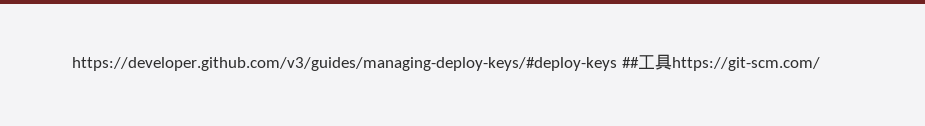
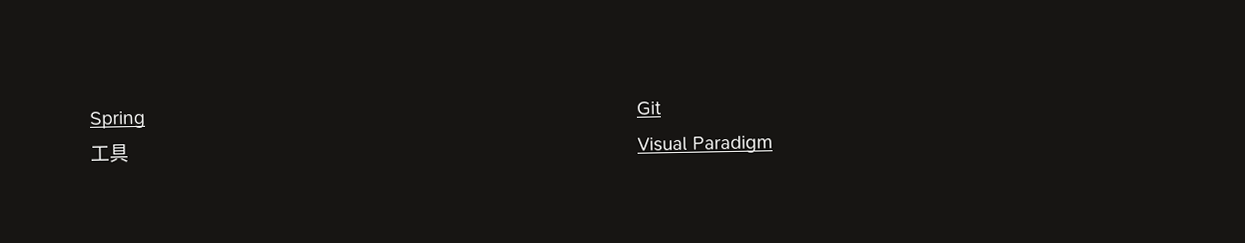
- https://developer.github.com/v3/guides/managing-deploy-keys/#deploy-keys ##工具https://git-scm.com/
+ Spring
+ 工具
+ Git
+ Visual Paradigm

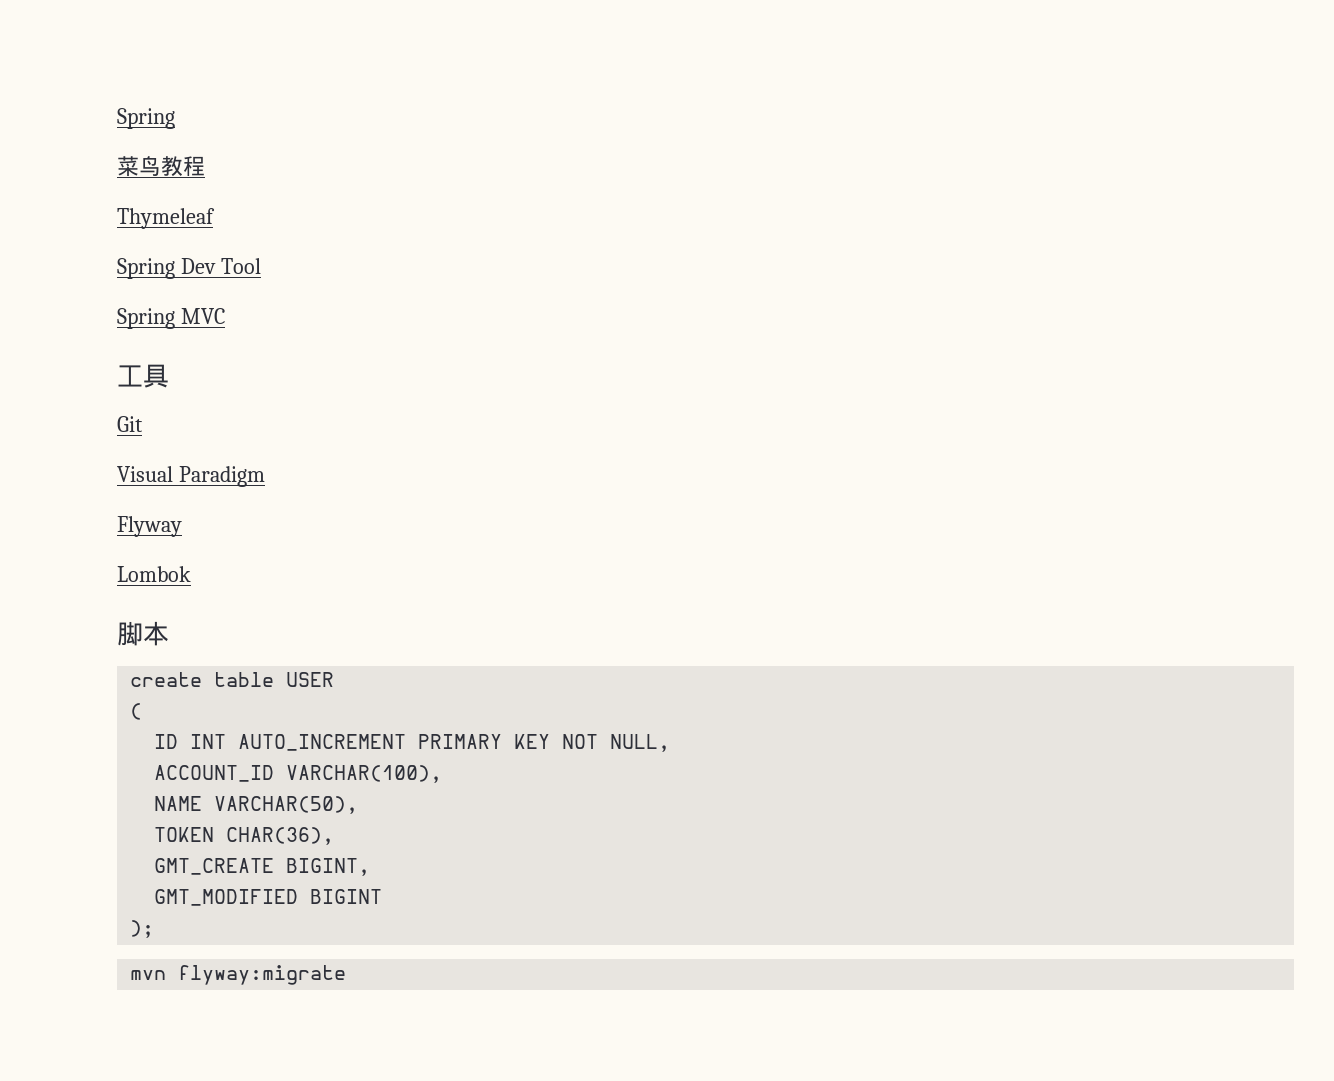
+ 菜鸟教程
+ Thymeleaf
+ Spring Dev Tool
+ Spring MVC
  工具
  Git
  Visual Paradigm
+ Flyway
+ Lombok
+ 脚本
+ create table USER
+ (
+ ID INT AUTO_INCREMENT PRIMARY KEY NOT NULL,
+ ACCOUNT_ID VARCHAR(100),
+ NAME VARCHAR(50),
+ TOKEN CHAR(36),
+ GMT_CREATE BIGINT,
+ GMT_MODIFIED BIGINT
+ );
+ mvn flyway:migrate

